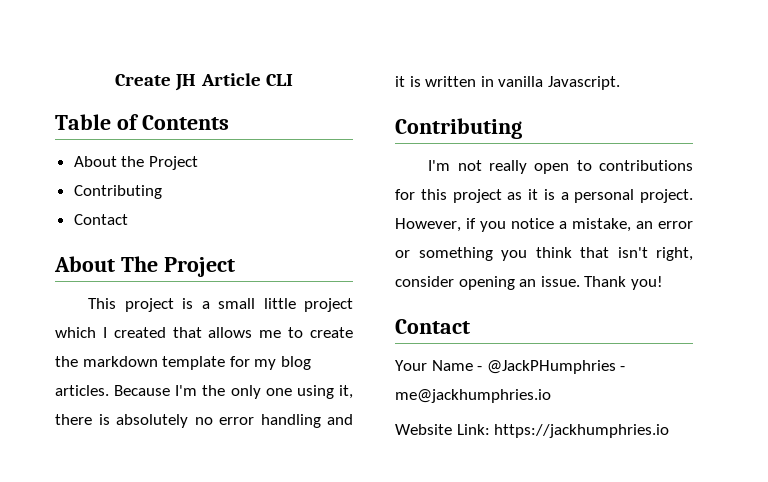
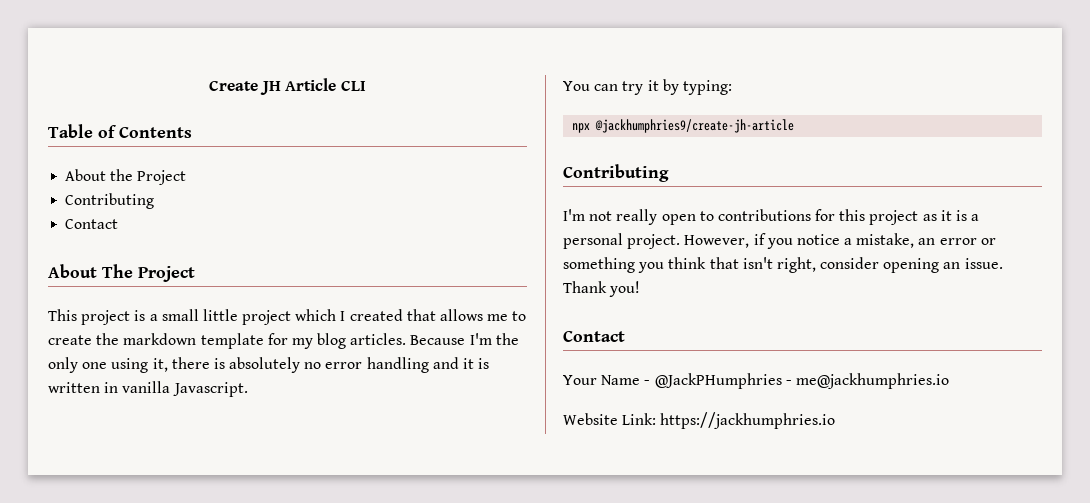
+ You can try it by typing:
+ npx @jackhumphries9/create-jh-article

